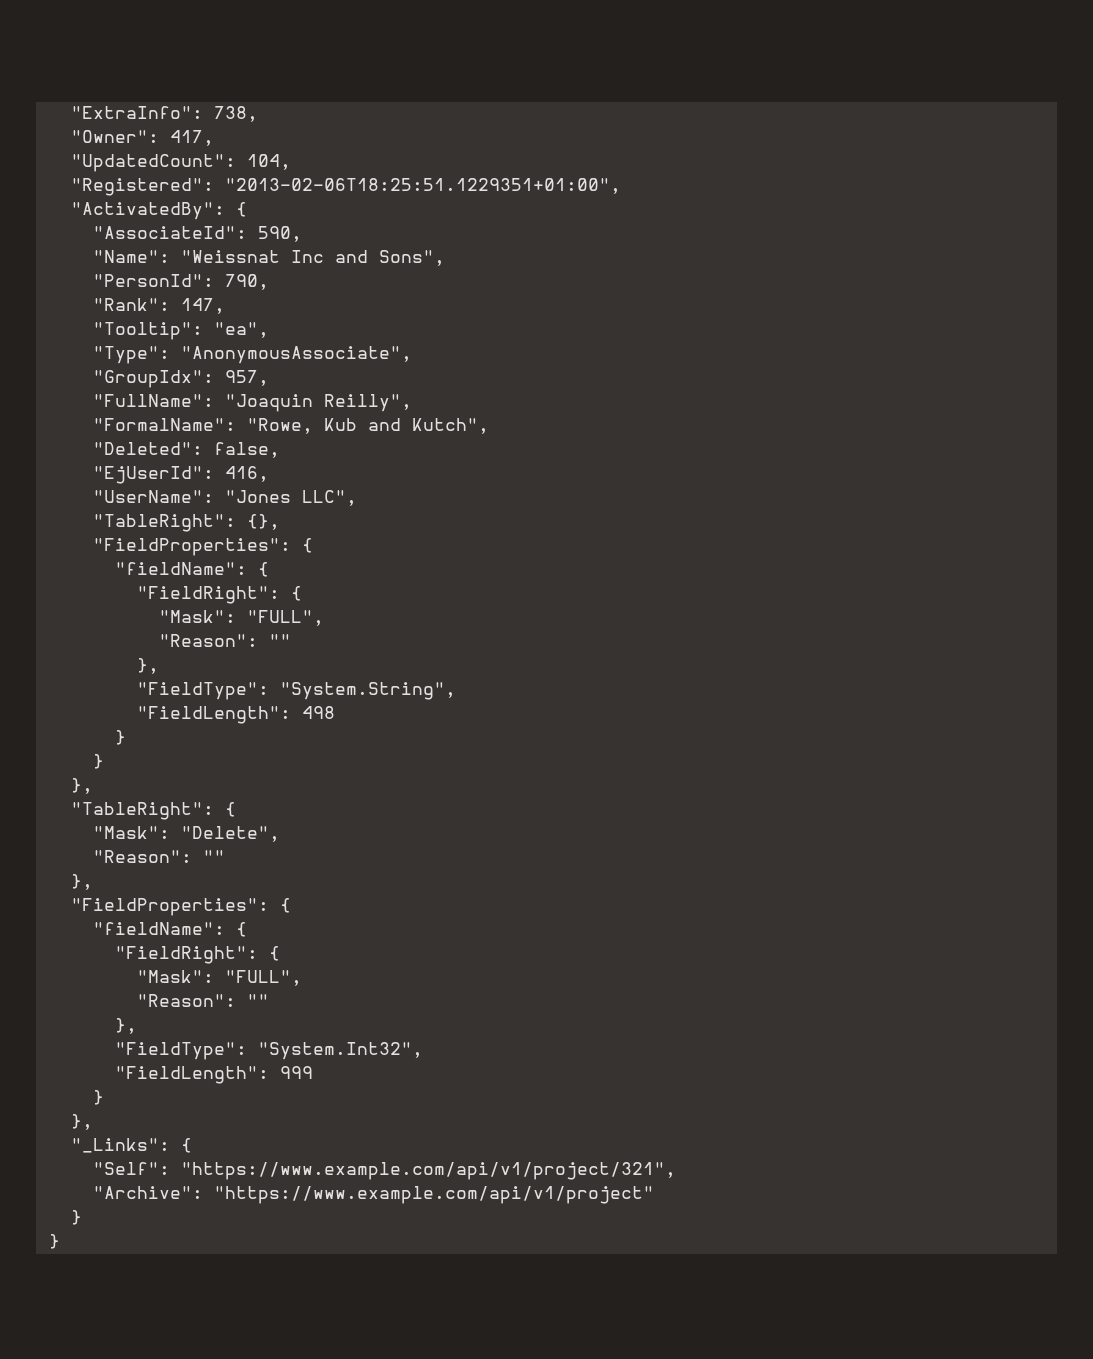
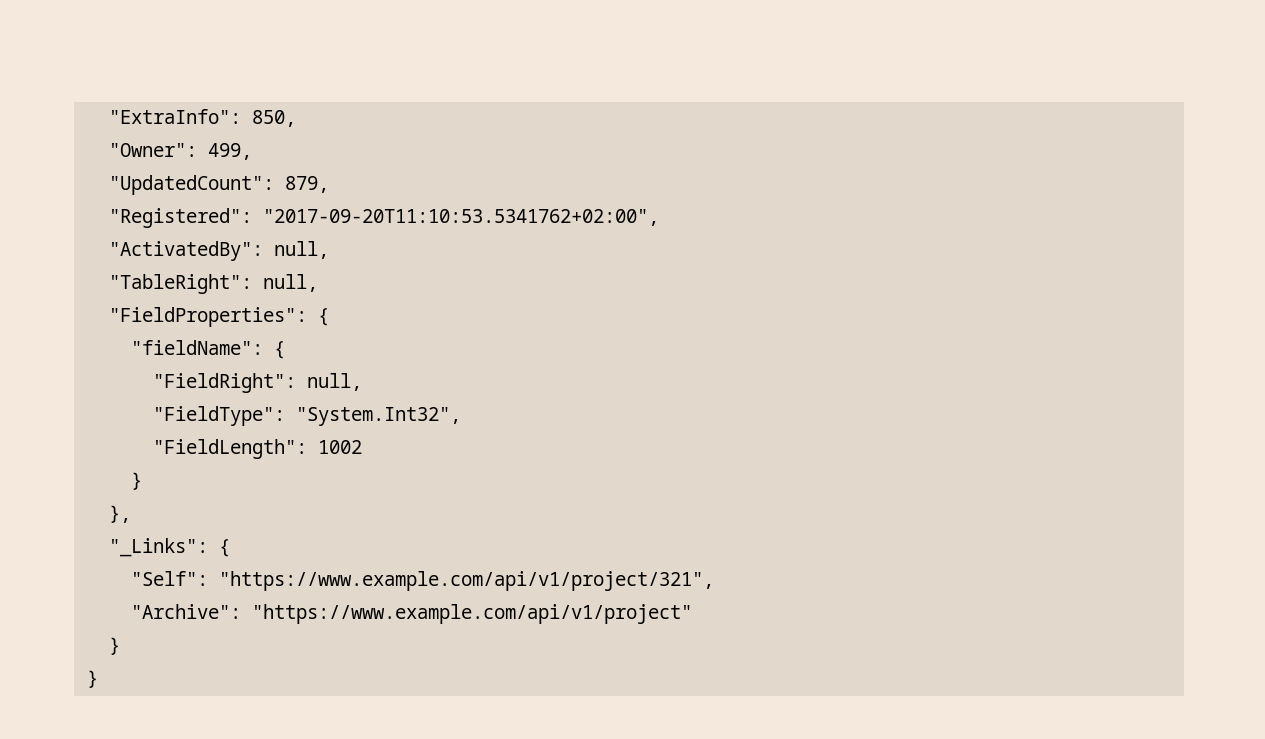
- "ExtraInfo": 738,
+ "ExtraInfo": 850,
- "Owner": 417,
+ "Owner": 499,
- "UpdatedCount": 104,
+ "UpdatedCount": 879,
- "Registered": "2013-02-06T18:25:51.1229351+01:00",
+ "Registered": "2017-09-20T11:10:53.5341762+02:00",
- "ActivatedBy": {
- "AssociateId": 590,
- "Name": "Weissnat Inc and Sons",
- "PersonId": 790,
- "Rank": 147,
- "Tooltip": "ea",
- "Type": "AnonymousAssociate",
- "GroupIdx": 957,
- "FullName": "Joaquin Reilly",
- "FormalName": "Rowe, Kub and Kutch",
- "Deleted": false,
- "EjUserId": 416,
- "UserName": "Jones LLC",
- "TableRight": {},
+ "ActivatedBy": null,
+ "TableRight": null,
  "FieldProperties": {
  "fieldName": {
- "FieldRight": {
- "Mask": "FULL",
- "Reason": ""
- },
- "FieldType": "System.String",
- "FieldLength": 498
- }
- }
- },
- "TableRight": {
- "Mask": "Delete",
- "Reason": ""
- },
- "FieldProperties": {
- "fieldName": {
- "FieldRight": {
- "Mask": "FULL",
- "Reason": ""
- },
+ "FieldRight": null,
- "FieldLength": 999
+ "FieldLength": 1002

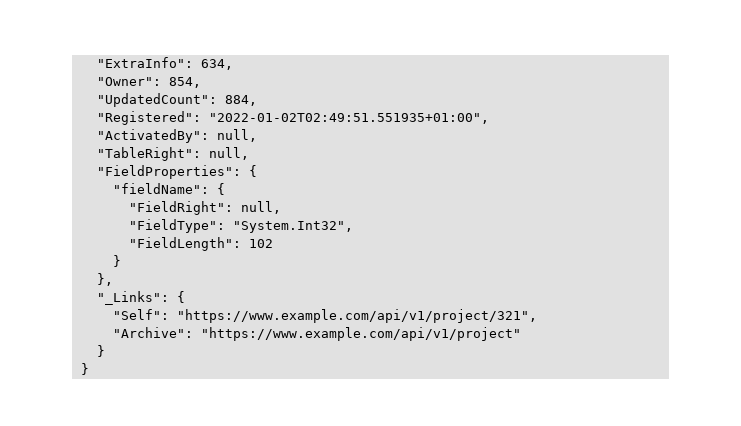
- "ExtraInfo": 850,
+ "ExtraInfo": 634,
- "Owner": 499,
+ "Owner": 854,
- "UpdatedCount": 879,
+ "UpdatedCount": 884,
- "Registered": "2017-09-20T11:10:53.5341762+02:00",
+ "Registered": "2022-01-02T02:49:51.551935+01:00",
- "FieldLength": 1002
+ "FieldLength": 102

